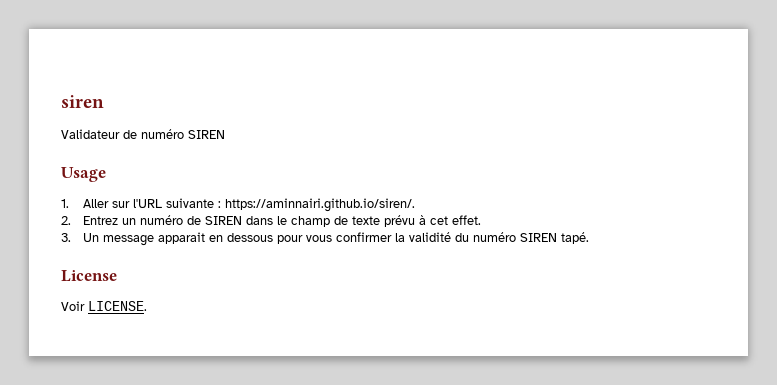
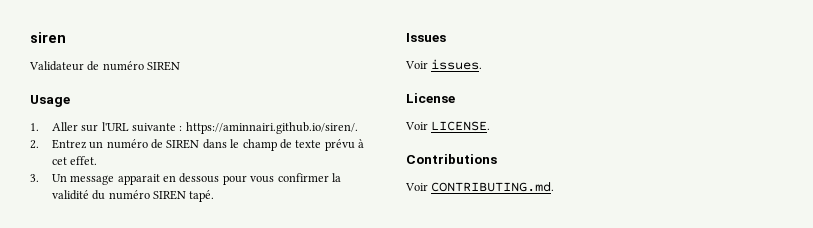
+ Issues
+ Voir issues.
+ Contributions
+ Voir CONTRIBUTING.md.

